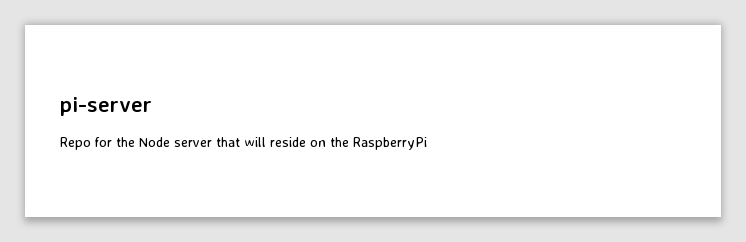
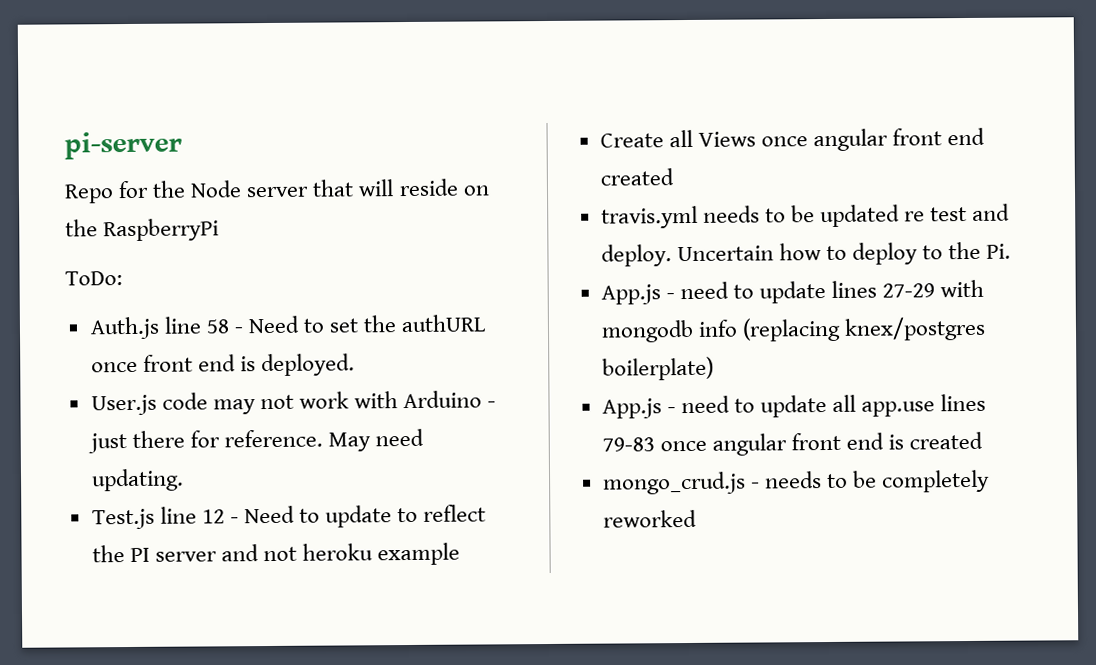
+ ToDo:
+ Auth.js line 58 - Need to set the authURL once front end is deployed.
+ User.js code may not work with Arduino - just there for reference. May need updating.
+ Test.js line 12 - Need to update to reflect the PI server and not heroku example
+ Create all Views once angular front end created
+ travis.yml needs to be updated re test and deploy. Uncertain how to deploy to the Pi.
+ App.js - need to update lines 27-29 with mongodb info (replacing knex/postgres boilerplate)
+ App.js - need to update all app.use lines 79-83 once angular front end is created
+ mongo_crud.js - needs to be completely reworked

